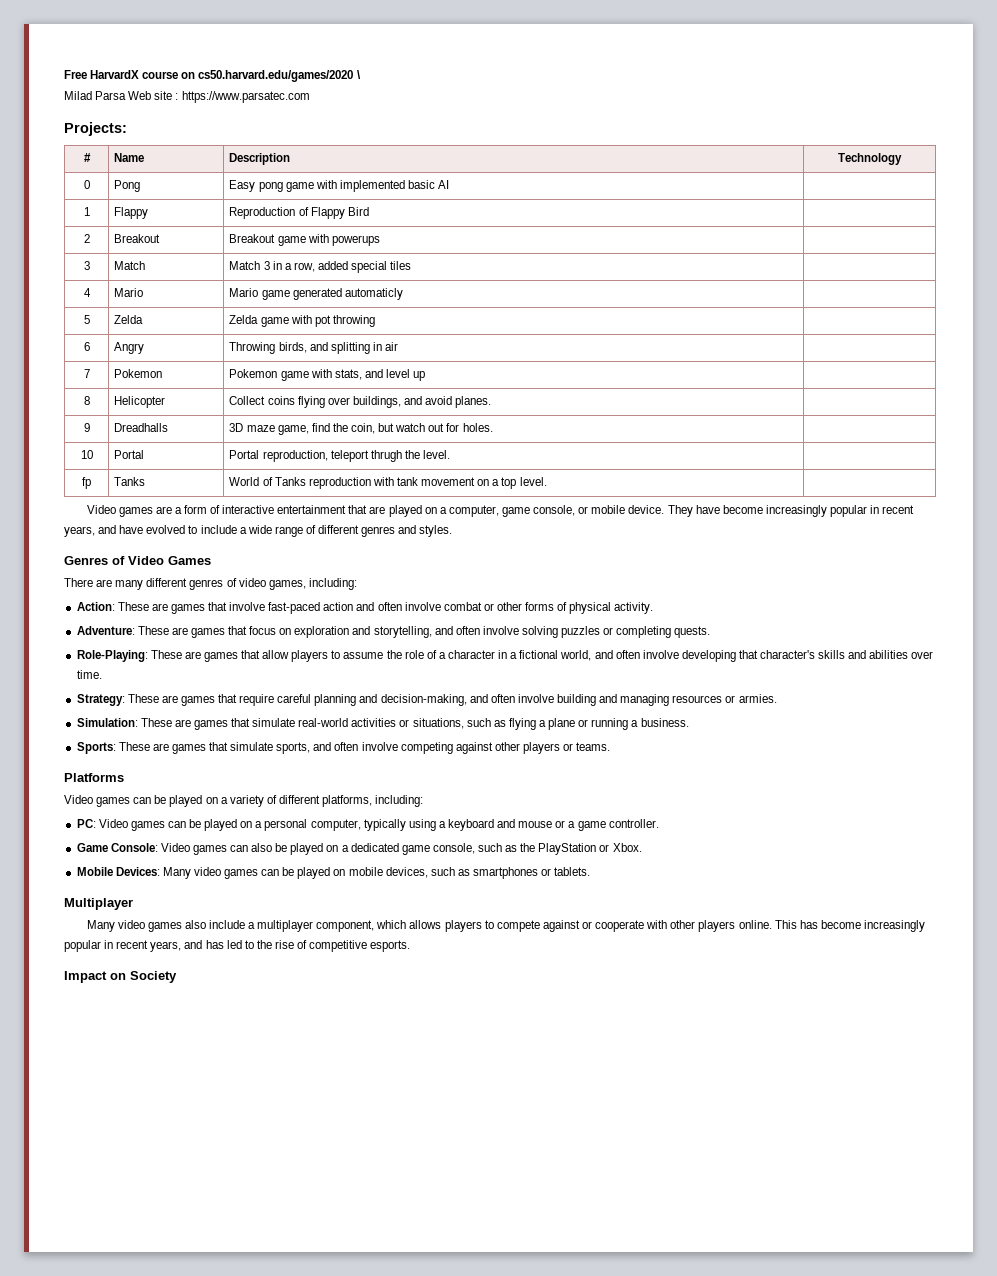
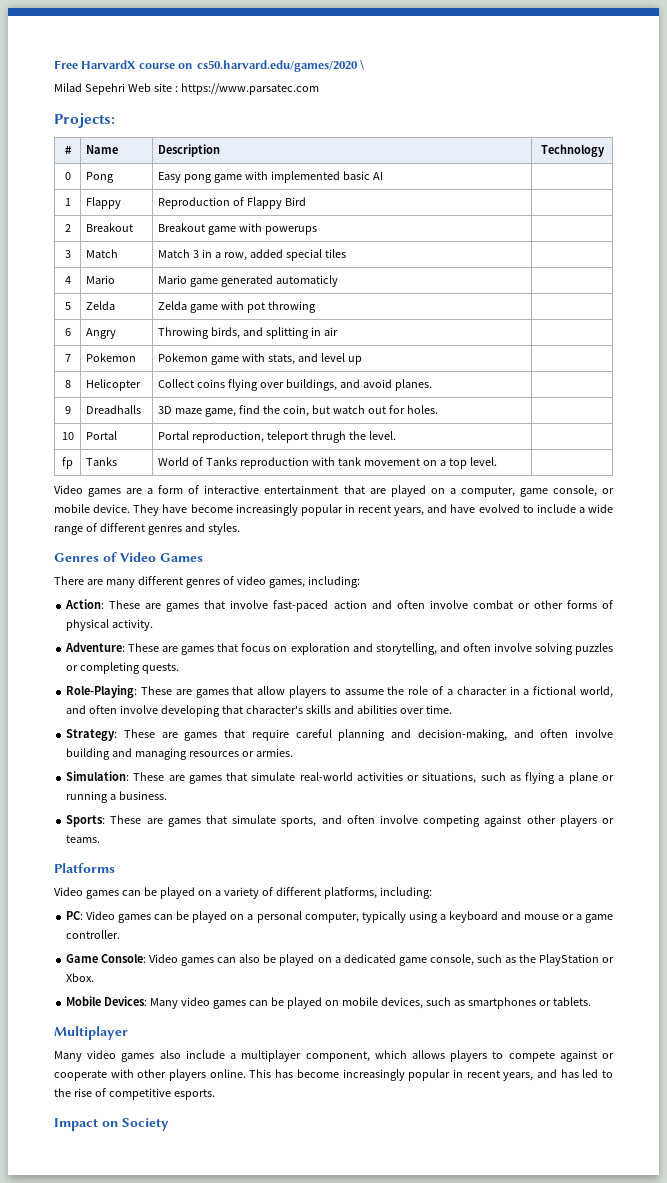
- Milad Parsa Web site : https://www.parsatec.com
+ Milad Sepehri Web site : https://www.parsatec.com

